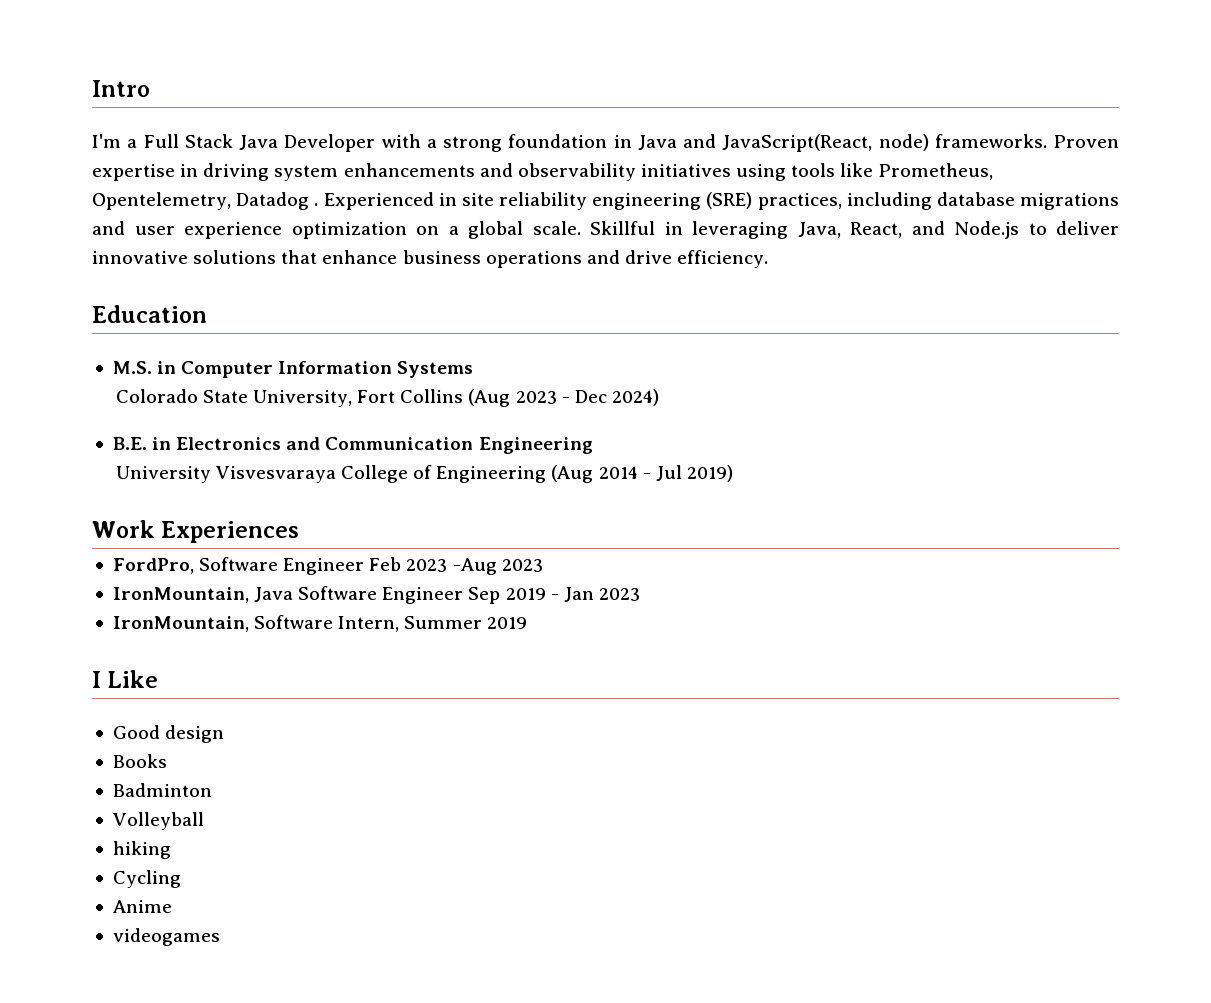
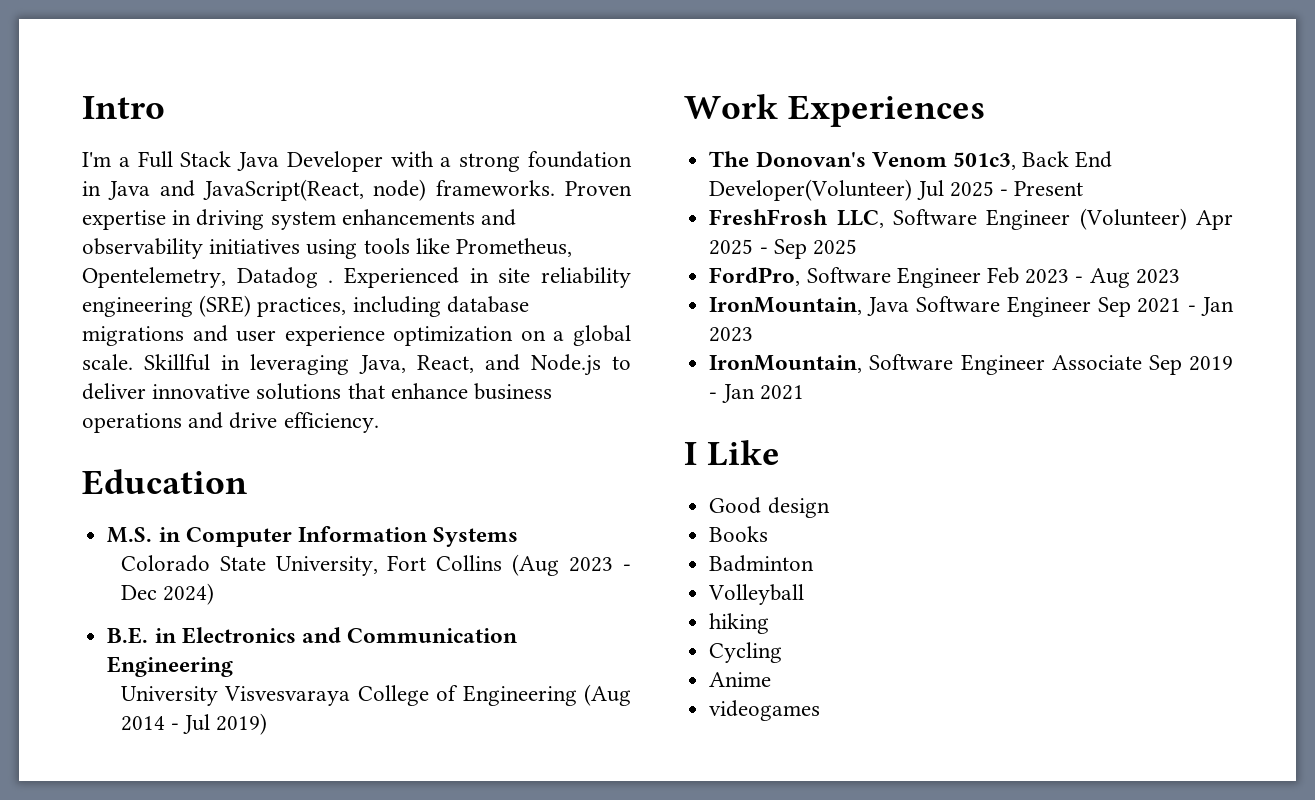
+ The Donovan's Venom 501c3, Back End Developer(Volunteer) Jul 2025 - Present
+ FreshFrosh LLC, Software Engineer (Volunteer) Apr 2025 - Sep 2025
- FordPro, Software Engineer Feb 2023 -Aug 2023
+ FordPro, Software Engineer Feb 2023 - Aug 2023
- IronMountain, Java Software Engineer Sep 2019 - Jan 2023
+ IronMountain, Java Software Engineer Sep 2021 - Jan 2023
- IronMountain, Software Intern, Summer 2019
+ IronMountain, Software Engineer Associate Sep 2019 - Jan 2021

